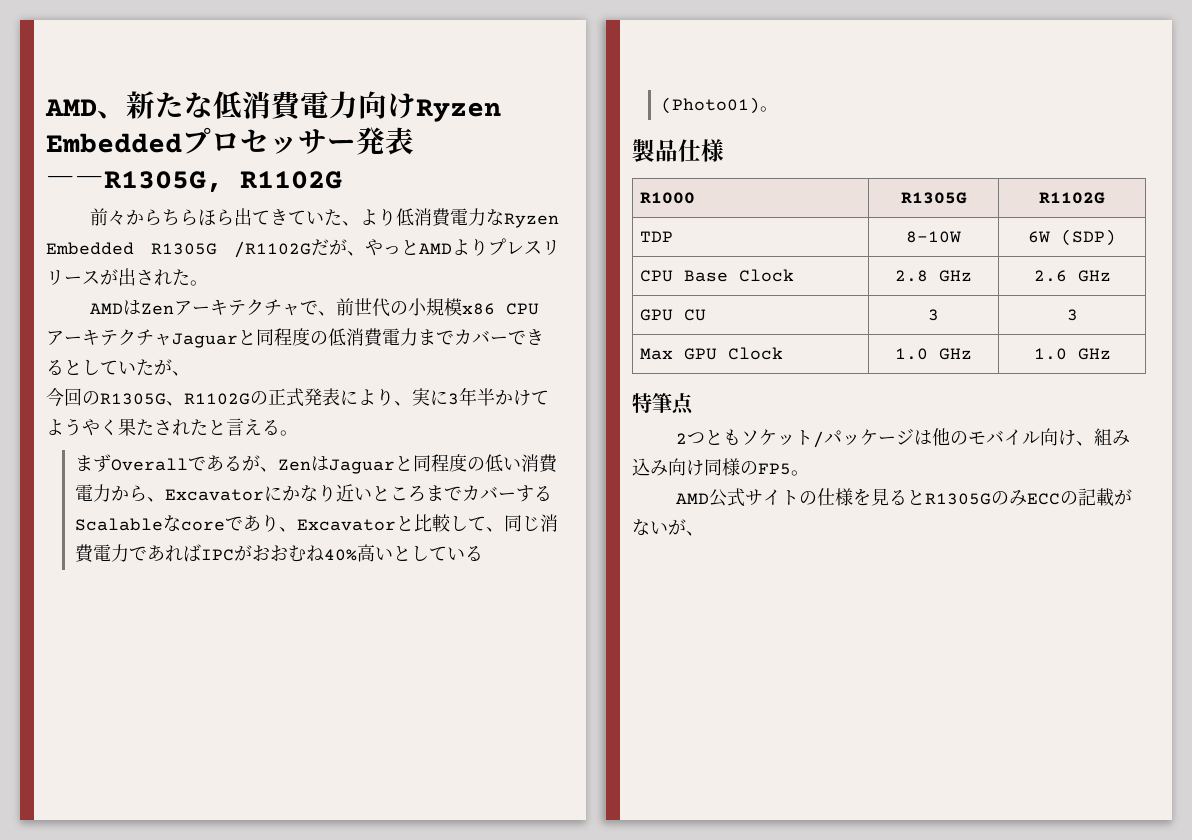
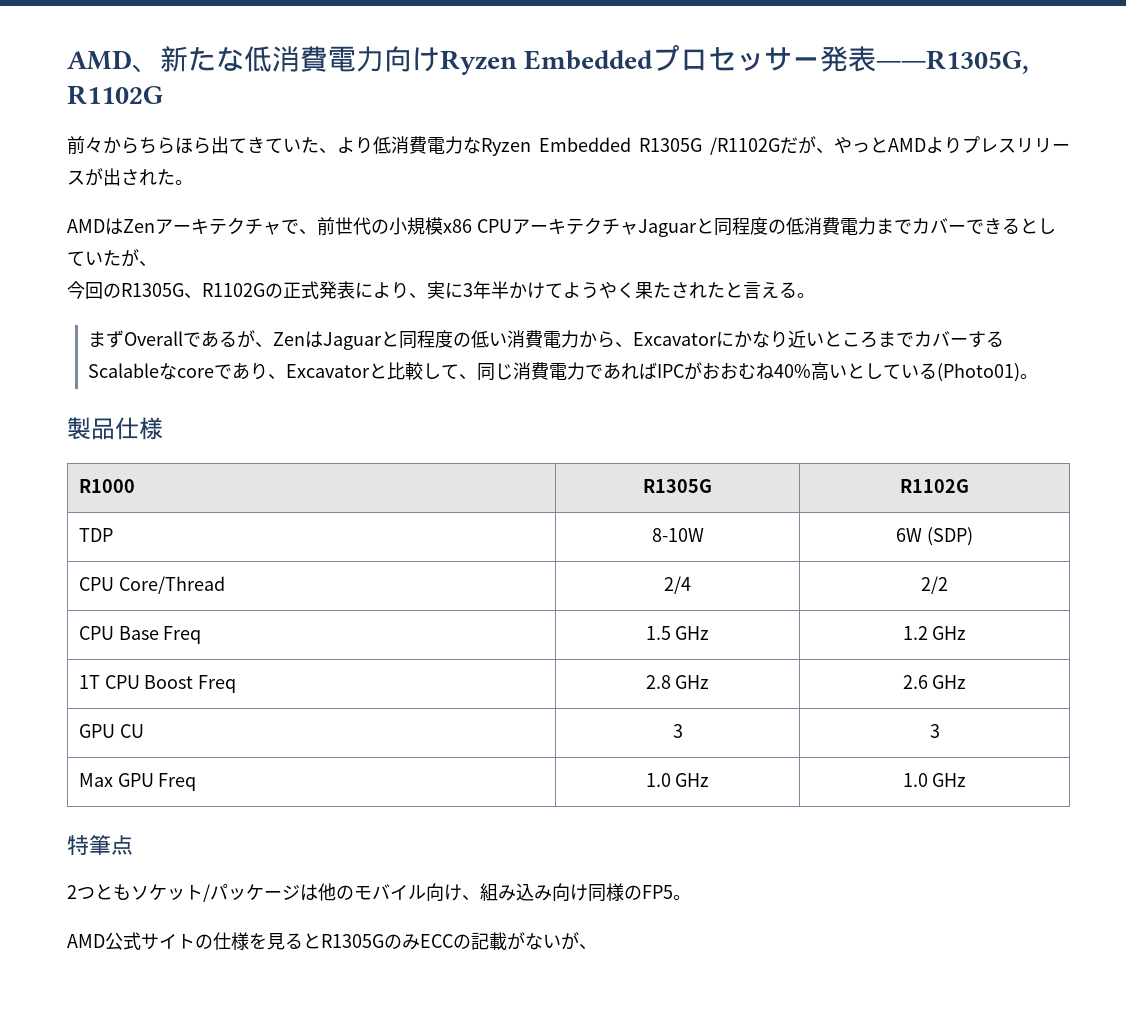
- CPU Base Clock | 2.8 GHz | 2.6 GHz
+ CPU Core/Thread | 2/4 | 2/2
+ CPU Base Freq | 1.5 GHz | 1.2 GHz
+ 1T CPU Boost Freq | 2.8 GHz | 2.6 GHz
- Max GPU Clock | 1.0 GHz | 1.0 GHz
+ Max GPU Freq | 1.0 GHz | 1.0 GHz

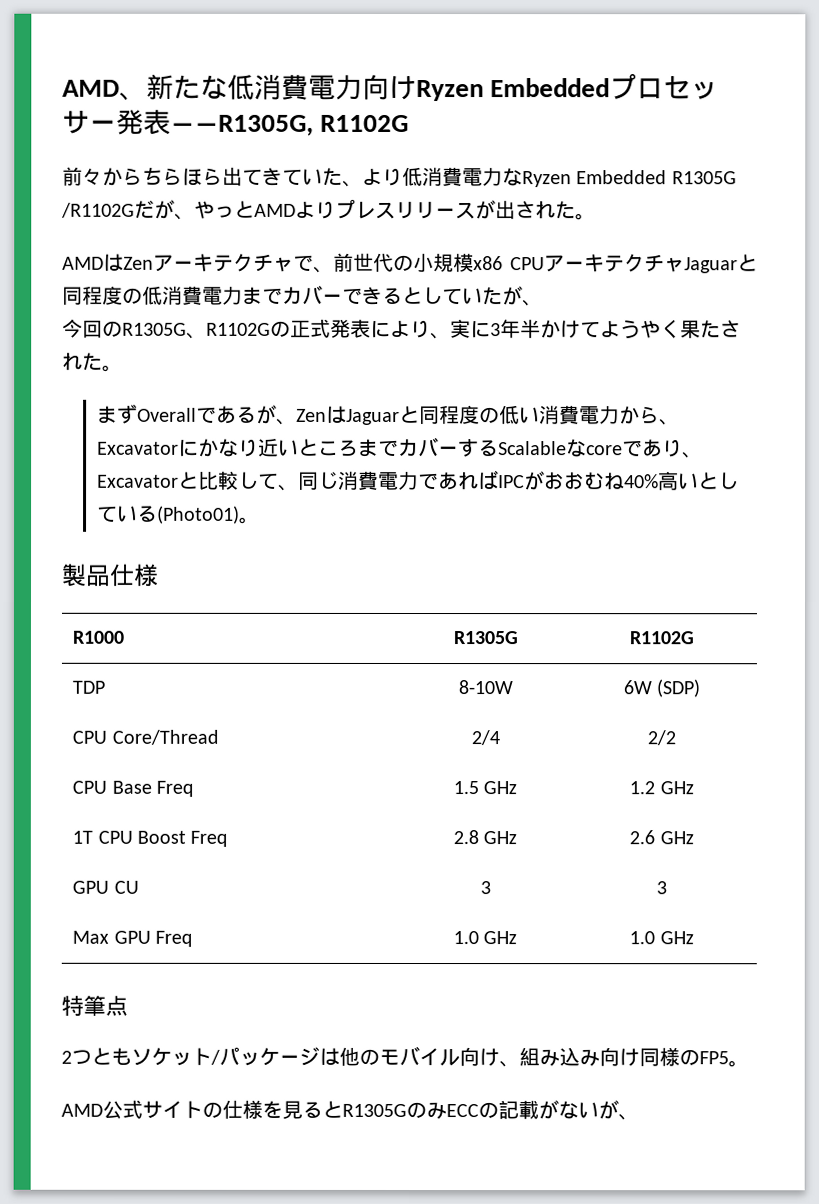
- 今回のR1305G、R1102Gの正式発表により、実に3年半かけてようやく果たされたと言える。
+ 今回のR1305G、R1102Gの正式発表により、実に3年半かけてようやく果たされた。

